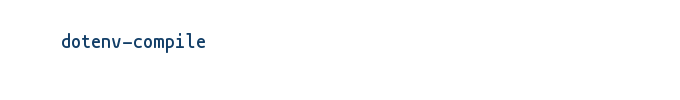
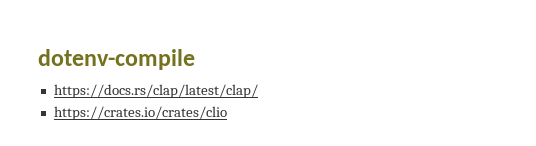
+ https://docs.rs/clap/latest/clap/
+ https://crates.io/crates/clio

